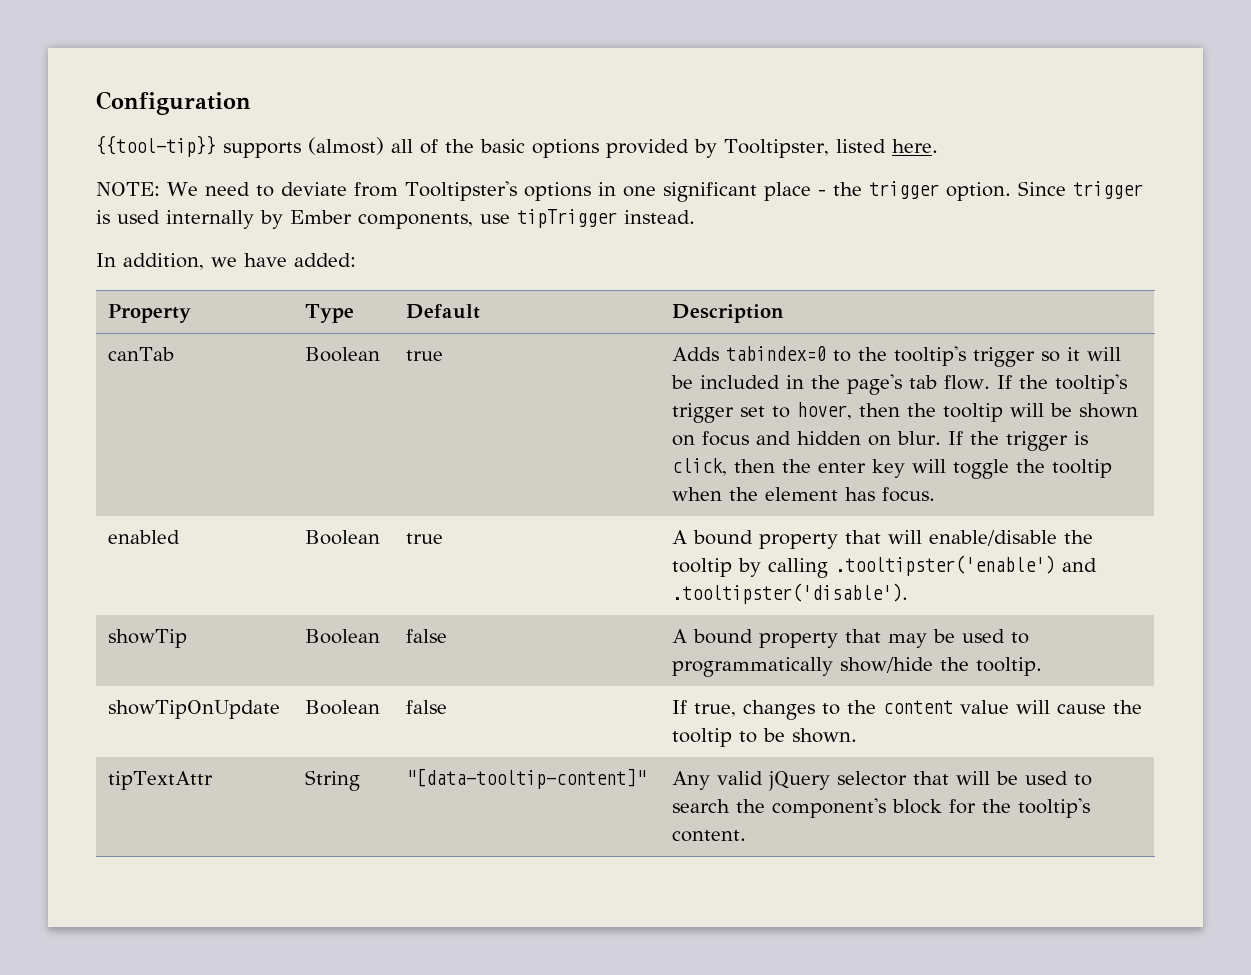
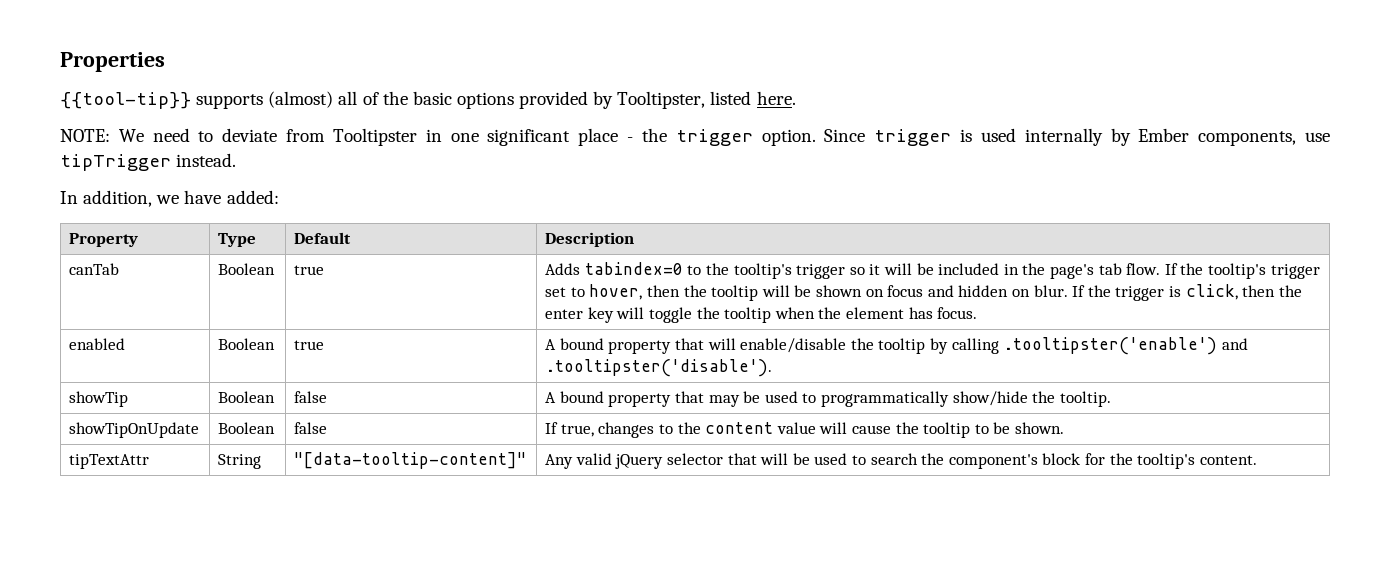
- Configuration
+ Properties
- NOTE: We need to deviate from Tooltipster's options in one significant place - the trigger option.
+ NOTE: We need to deviate from Tooltipster in one significant place - the trigger option.

